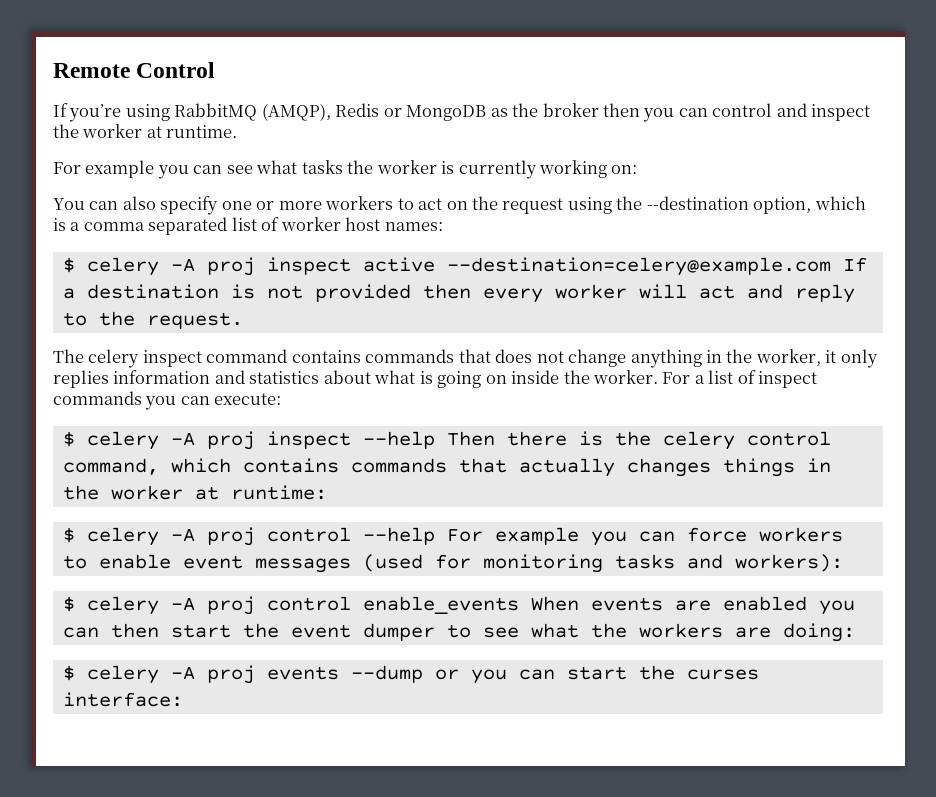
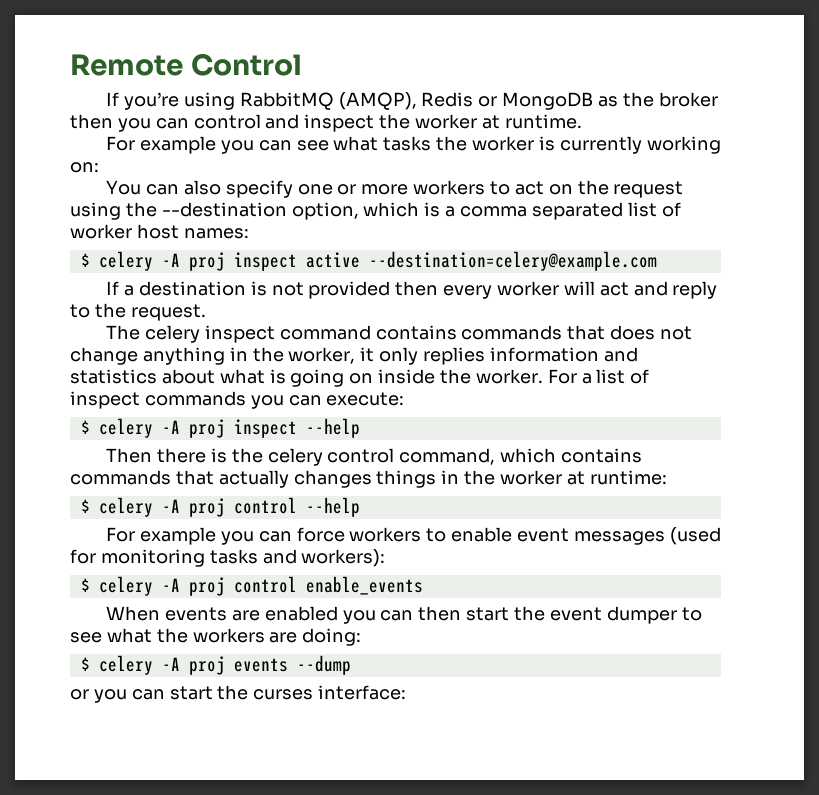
- $ celery -A proj inspect active --destination=celery@example.com If a destination is not provided then every worker will act and reply to the request.
+ $ celery -A proj inspect active --destination=celery@example.com
+ If a destination is not provided then every worker will act and reply to the request.
- $ celery -A proj inspect --help Then there is the celery control command, which contains commands that actually changes things in the worker at runtime:
+ $ celery -A proj inspect --help
+ Then there is the celery control command, which contains commands that actually changes things in the worker at runtime:
- $ celery -A proj control --help For example you can force workers to enable event messages (used for monitoring tasks and workers):
+ $ celery -A proj control --help
+ For example you can force workers to enable event messages (used for monitoring tasks and workers):
- $ celery -A proj control enable_events When events are enabled you can then start the event dumper to see what the workers are doing:
+ $ celery -A proj control enable_events
+ When events are enabled you can then start the event dumper to see what the workers are doing:
- $ celery -A proj events --dump or you can start the curses interface:
+ $ celery -A proj events --dump
+ or you can start the curses interface:

